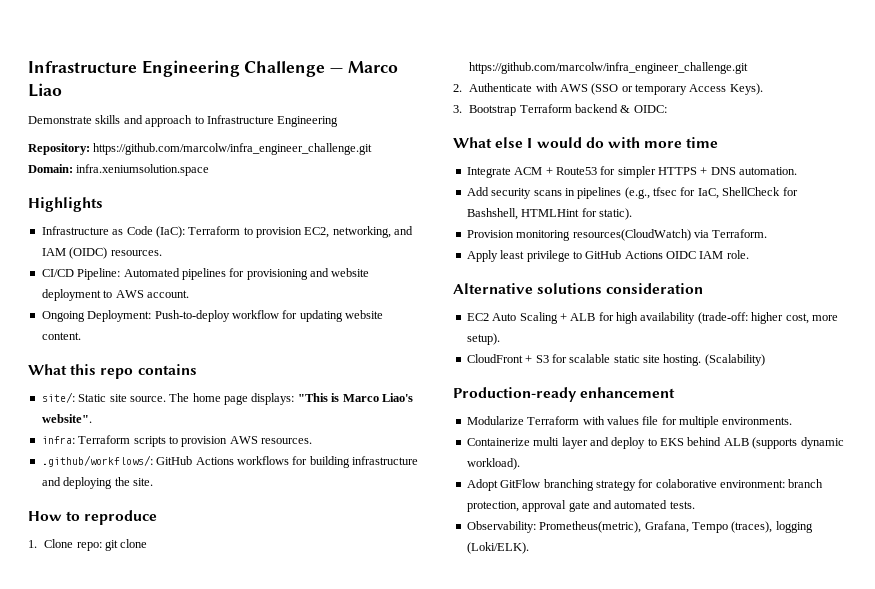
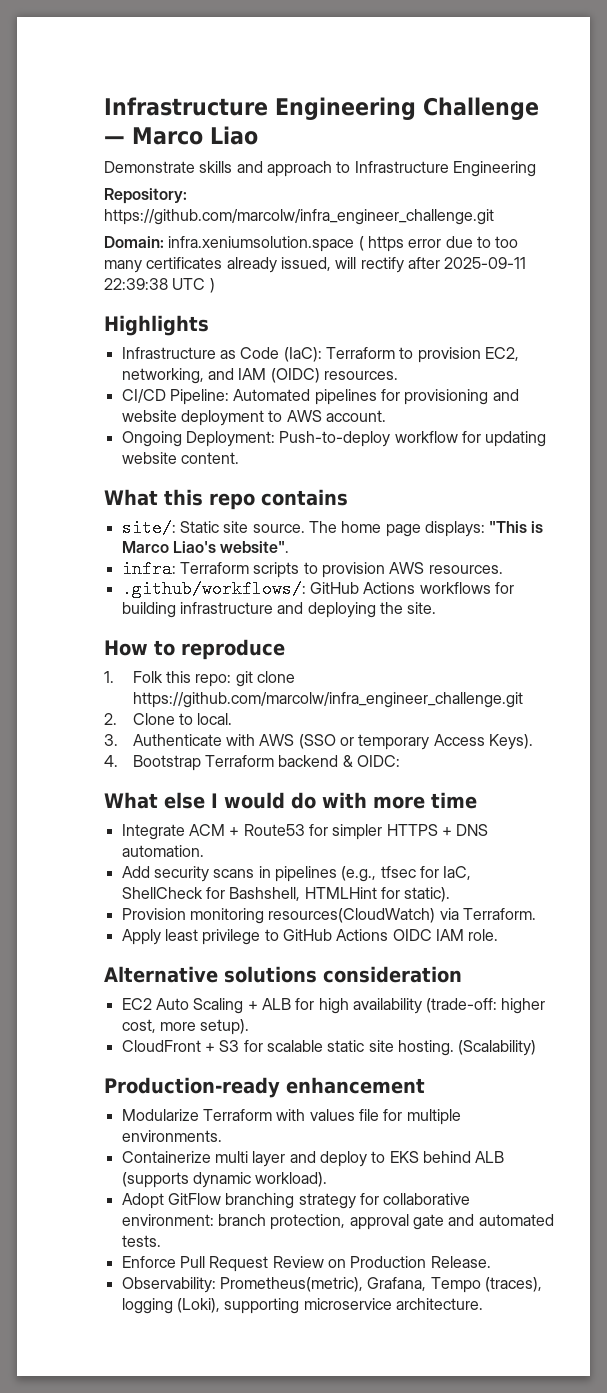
- Domain: infra.xeniumsolution.space
+ Domain: infra.xeniumsolution.space ( https error due to too many certificates already issued, will rectify after 2025-09-11 22:39:38 UTC )
- 1. Clone repo: git clone https://github.com/marcolw/infra_engineer_challenge.git
+ 1. Folk this repo: git clone https://github.com/marcolw/infra_engineer_challenge.git
- 2. Authenticate with AWS (SSO or temporary Access Keys).
+ 2. Clone to local.
+ 3. Authenticate with AWS (SSO or temporary Access Keys).
- 3. Bootstrap Terraform backend & OIDC:
+ 4. Bootstrap Terraform backend & OIDC:
- Adopt GitFlow branching strategy for colaborative environment: branch protection, approval gate and automated tests.
+ Adopt GitFlow branching strategy for collaborative environment: branch protection, approval gate and automated tests.
+ Enforce Pull Request Review on Production Release.
- Observability: Prometheus(metric), Grafana, Tempo (traces), logging (Loki/ELK).
+ Observability: Prometheus(metric), Grafana, Tempo (traces), logging (Loki), supporting microservice architecture.

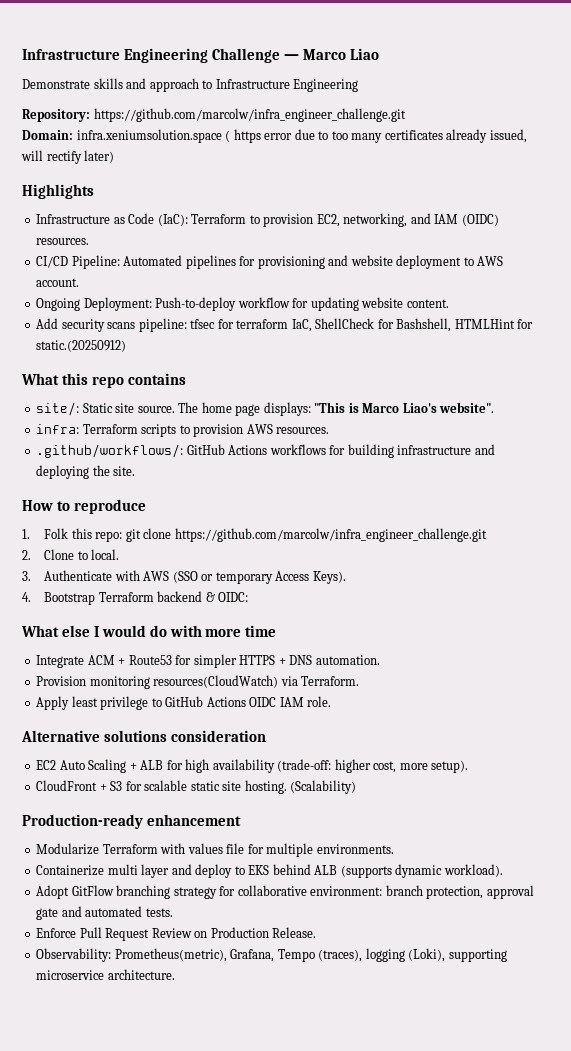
- Domain: infra.xeniumsolution.space ( https error due to too many certificates already issued, will rectify after 2025-09-11 22:39:38 UTC )
+ Domain: infra.xeniumsolution.space ( https error due to too many certificates already issued, will rectify later)
+ Add security scans pipeline: tfsec for terraform IaC, ShellCheck for Bashshell, HTMLHint for static.(20250912)
- Add security scans in pipelines (e.g., tfsec for IaC, ShellCheck for Bashshell, HTMLHint for static).

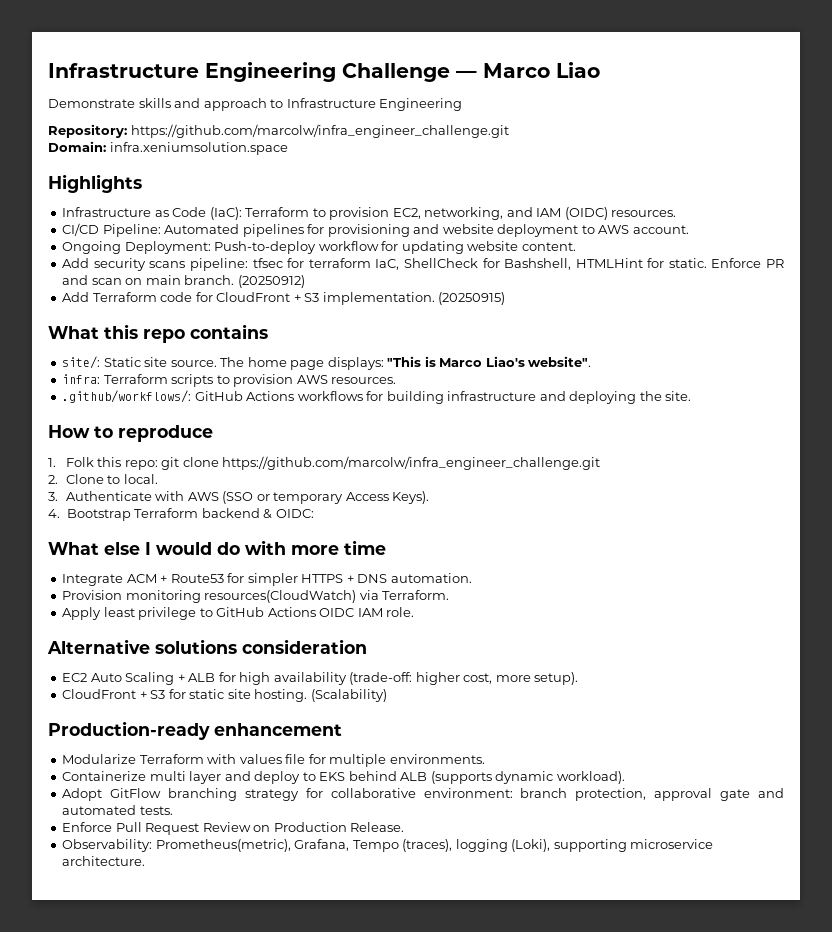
- Domain: infra.xeniumsolution.space ( https error due to too many certificates already issued, will rectify later)
+ Domain: infra.xeniumsolution.space
- Add security scans pipeline: tfsec for terraform IaC, ShellCheck for Bashshell, HTMLHint for static.(20250912)
+ Add security scans pipeline: tfsec for terraform IaC, ShellCheck for Bashshell, HTMLHint for static. Enforce PR and scan on main branch. (20250912)
+ Add Terraform code for CloudFront + S3 implementation. (20250915)
- CloudFront + S3 for scalable static site hosting.
+ CloudFront + S3 for static site hosting.

